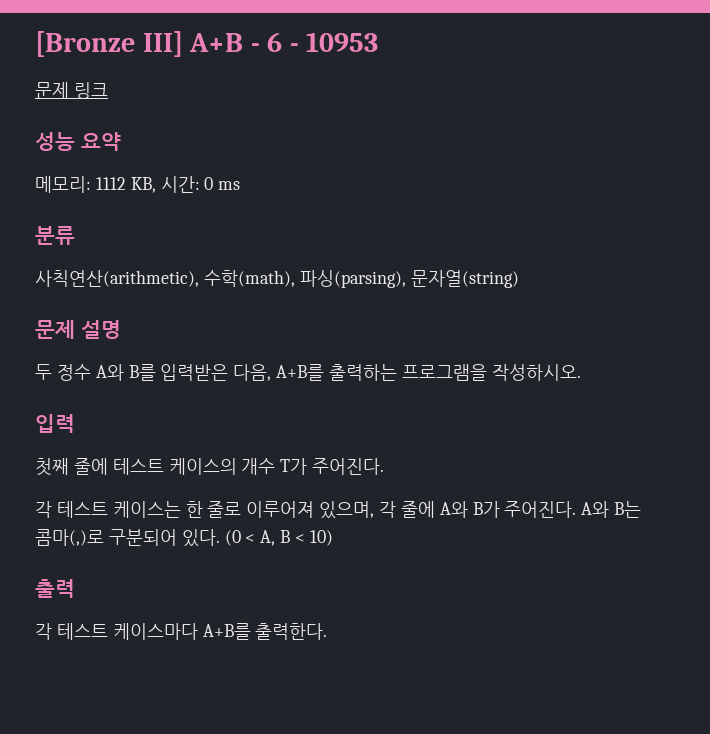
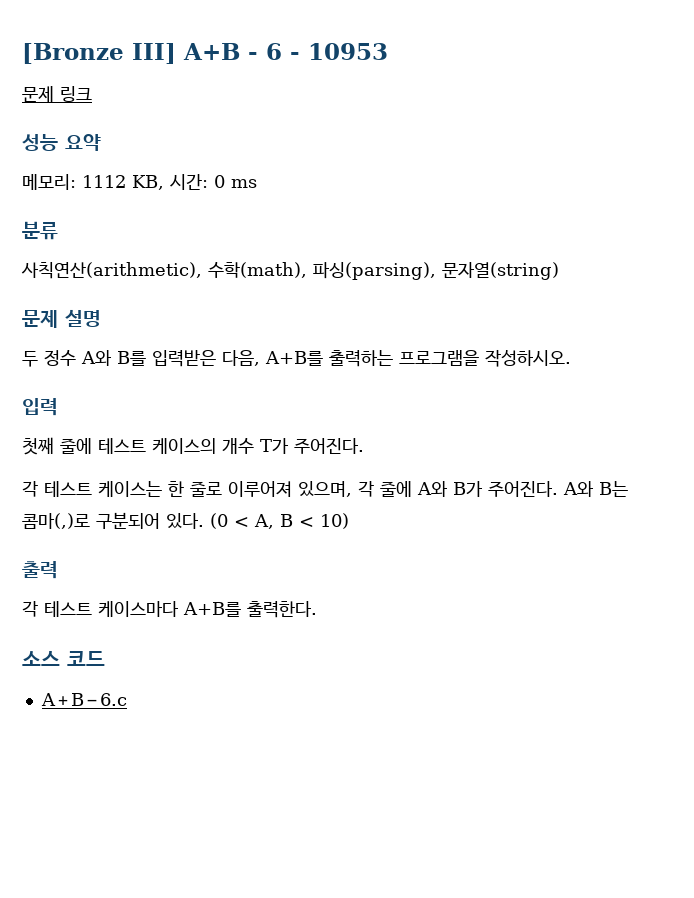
+ 소스 코드
+ A＋B－6.c

